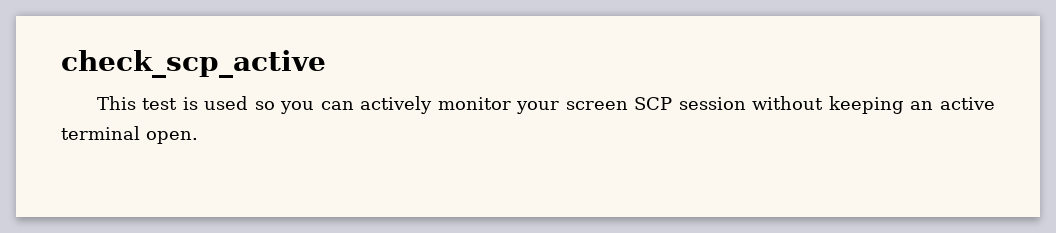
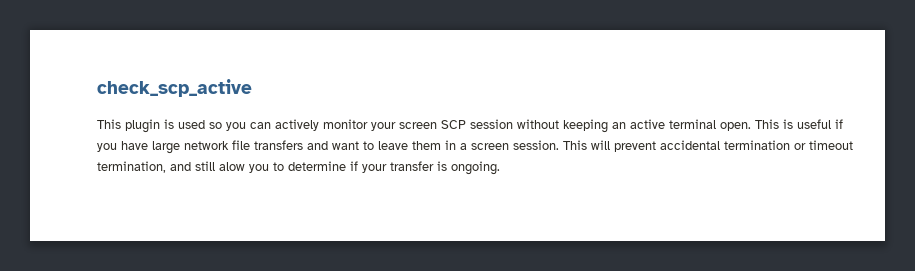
- This test is used so you can actively monitor your screen SCP session without keeping an active terminal open.
+ This plugin is used so you can actively monitor your screen SCP session without keeping an active terminal open.
+ This is useful if you have large network file transfers and want to leave them in a screen session. This will prevent accidental termination or timeout termination, and still alow you to determine if your transfer is ongoing.

